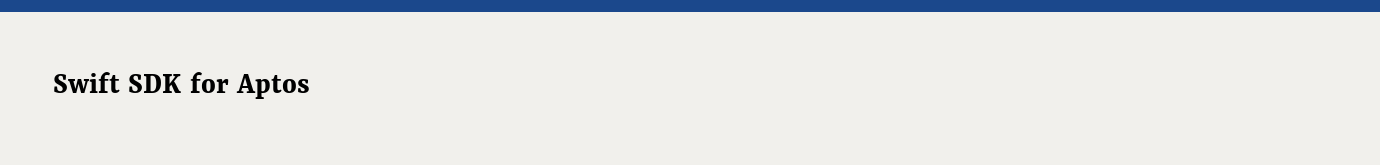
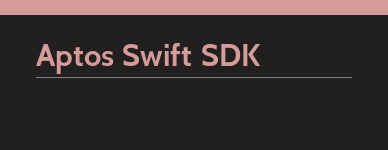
- Swift SDK for Aptos
+ Aptos Swift SDK

